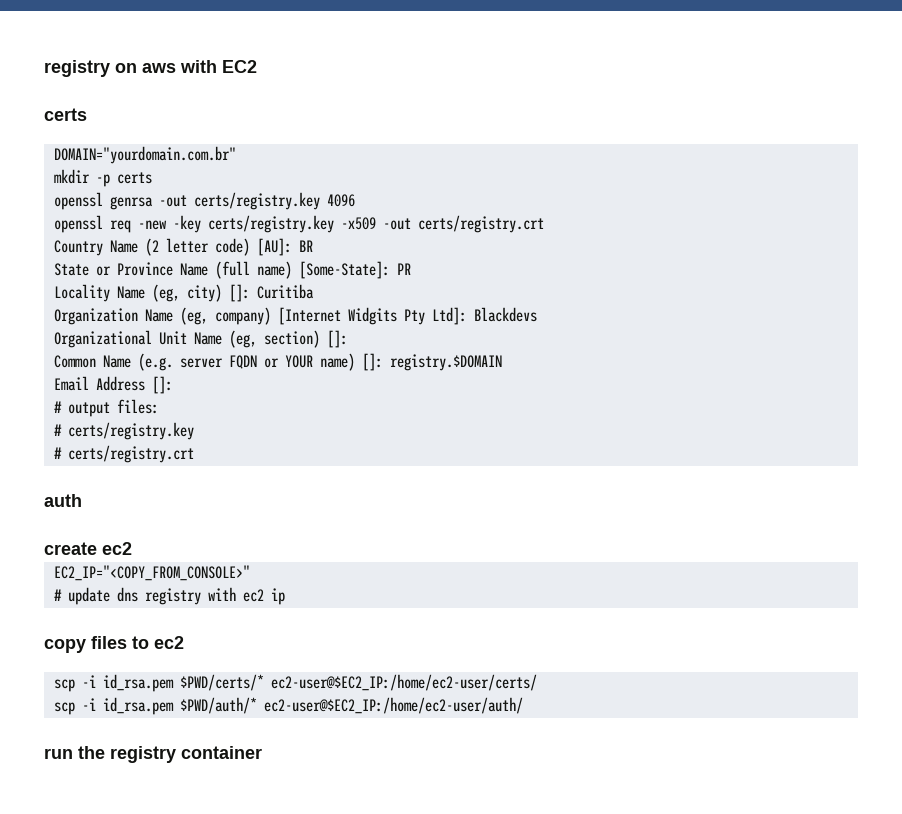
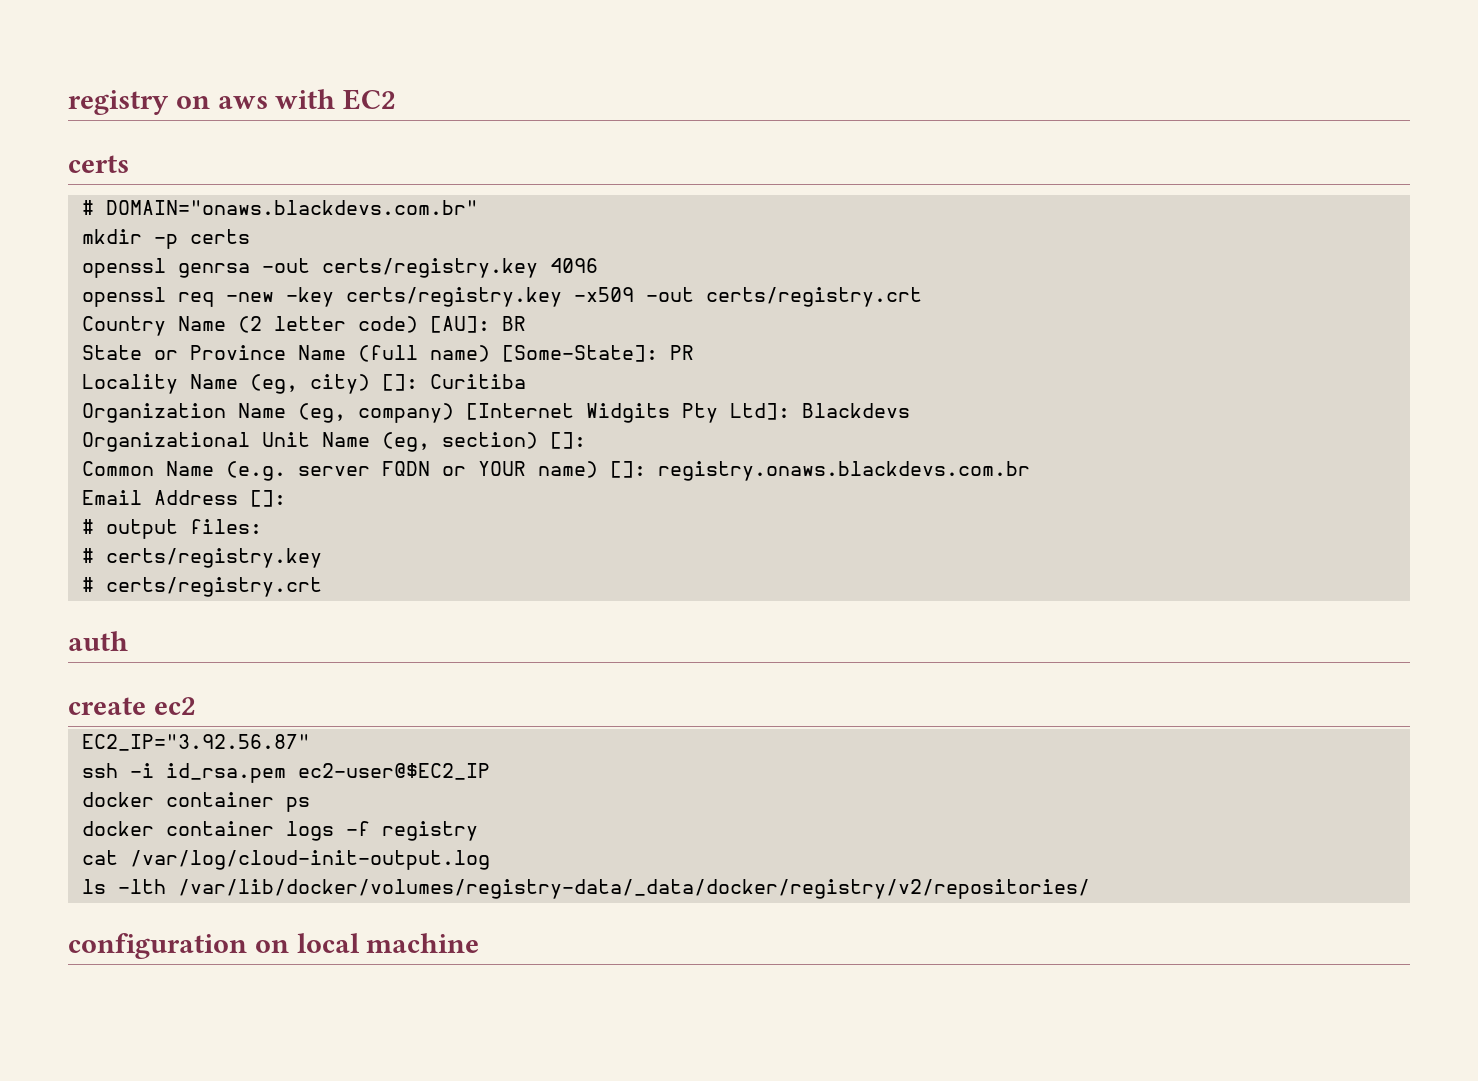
- DOMAIN="yourdomain.com.br"
+ # DOMAIN="onaws.blackdevs.com.br"
- Common Name (e.g. server FQDN or YOUR name) []: registry.$DOMAIN
+ Common Name (e.g. server FQDN or YOUR name) []: registry.onaws.blackdevs.com.br
- EC2_IP="<COPY_FROM_CONSOLE>"
- # update dns registry with ec2 ip
- copy files to ec2
- scp -i id_rsa.pem $PWD/certs/* ec2-user@$EC2_IP:/home/ec2-user/certs/
- scp -i id_rsa.pem $PWD/auth/* ec2-user@$EC2_IP:/home/ec2-user/auth/
- run the registry container
+ EC2_IP="3.92.56.87"
+ ssh -i id_rsa.pem ec2-user@$EC2_IP
+ docker container ps
+ docker container logs -f registry
+ cat /var/log/cloud-init-output.log
+ ls -lth /var/lib/docker/volumes/registry-data/_data/docker/registry/v2/repositories/
+ configuration on local machine

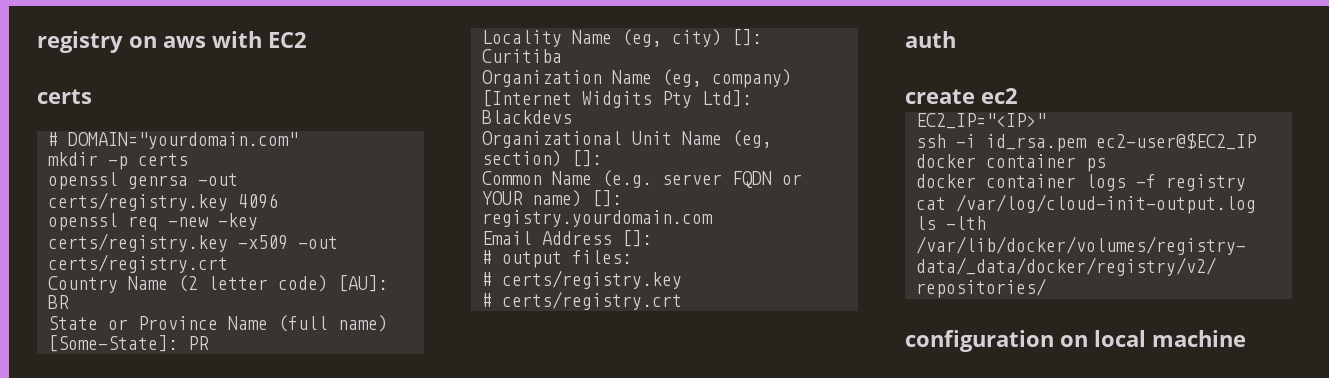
- # DOMAIN="onaws.blackdevs.com.br"
+ # DOMAIN="yourdomain.com"
- Common Name (e.g. server FQDN or YOUR name) []: registry.onaws.blackdevs.com.br
+ Common Name (e.g. server FQDN or YOUR name) []: registry.yourdomain.com
- EC2_IP="3.92.56.87"
+ EC2_IP="<IP>"

